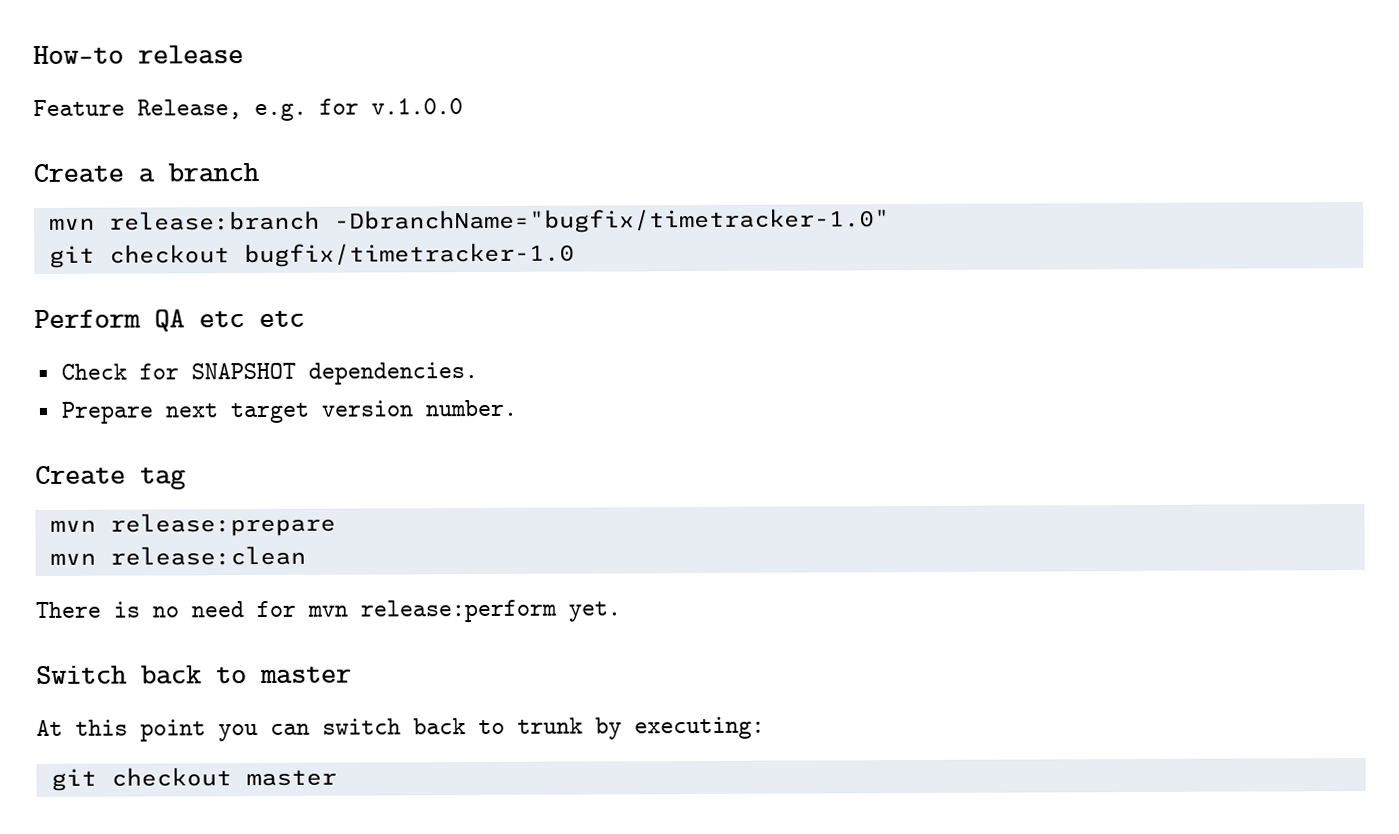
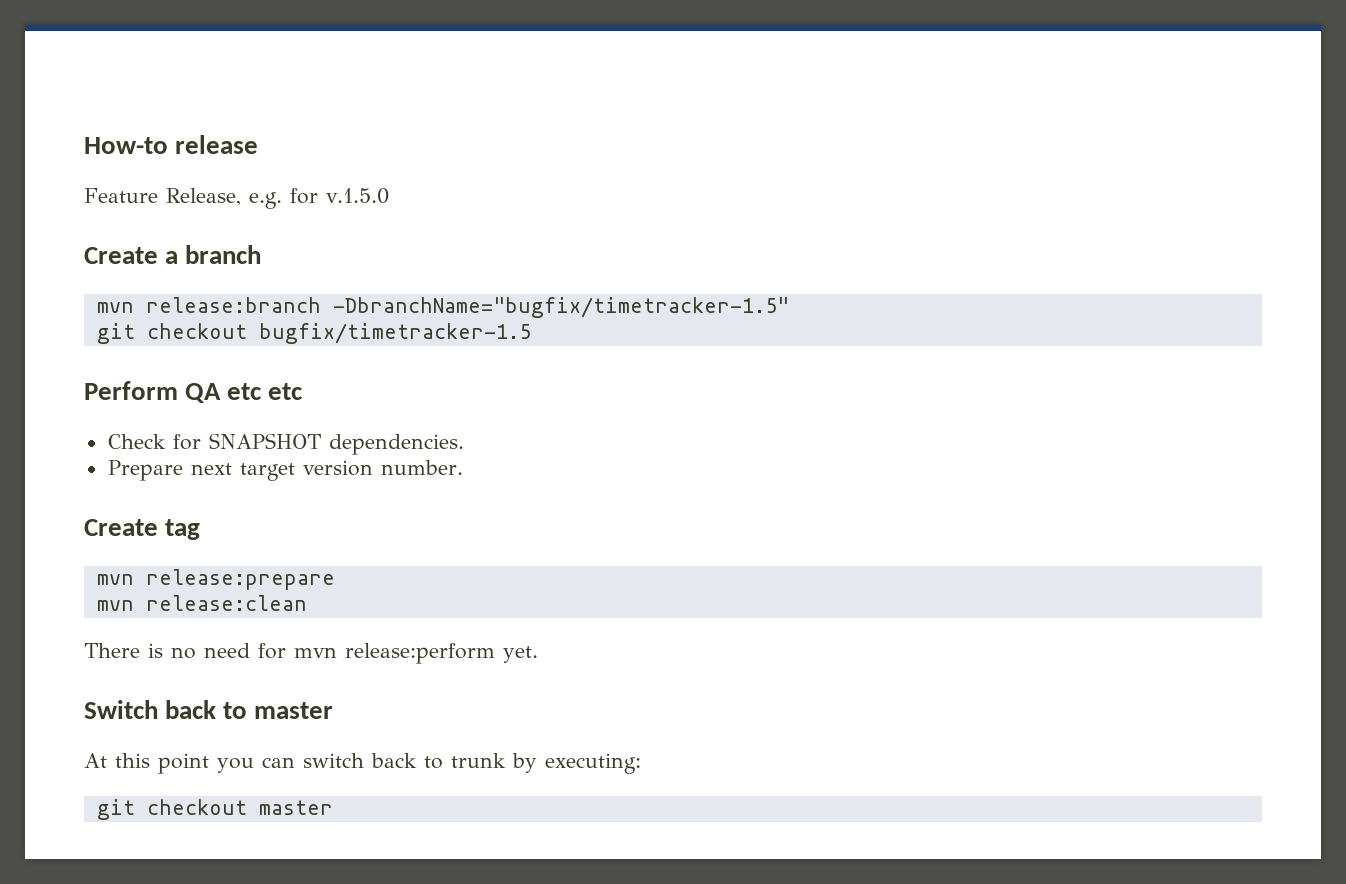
- Feature Release, e.g. for v.1.0.0
+ Feature Release, e.g. for v.1.5.0
- mvn release:branch -DbranchName="bugfix/timetracker-1.0"
- git checkout bugfix/timetracker-1.0
+ mvn release:branch -DbranchName="bugfix/timetracker-1.5"
+ git checkout bugfix/timetracker-1.5

